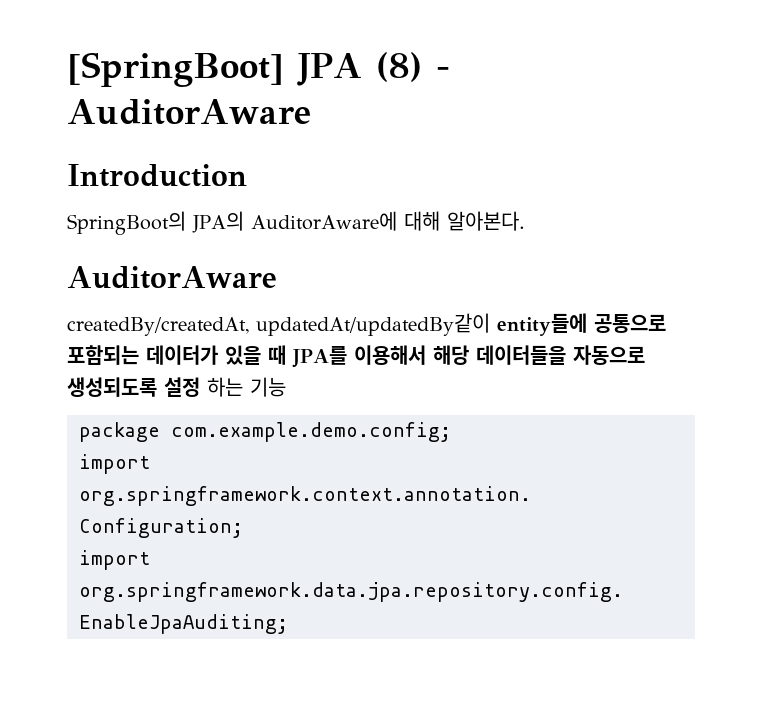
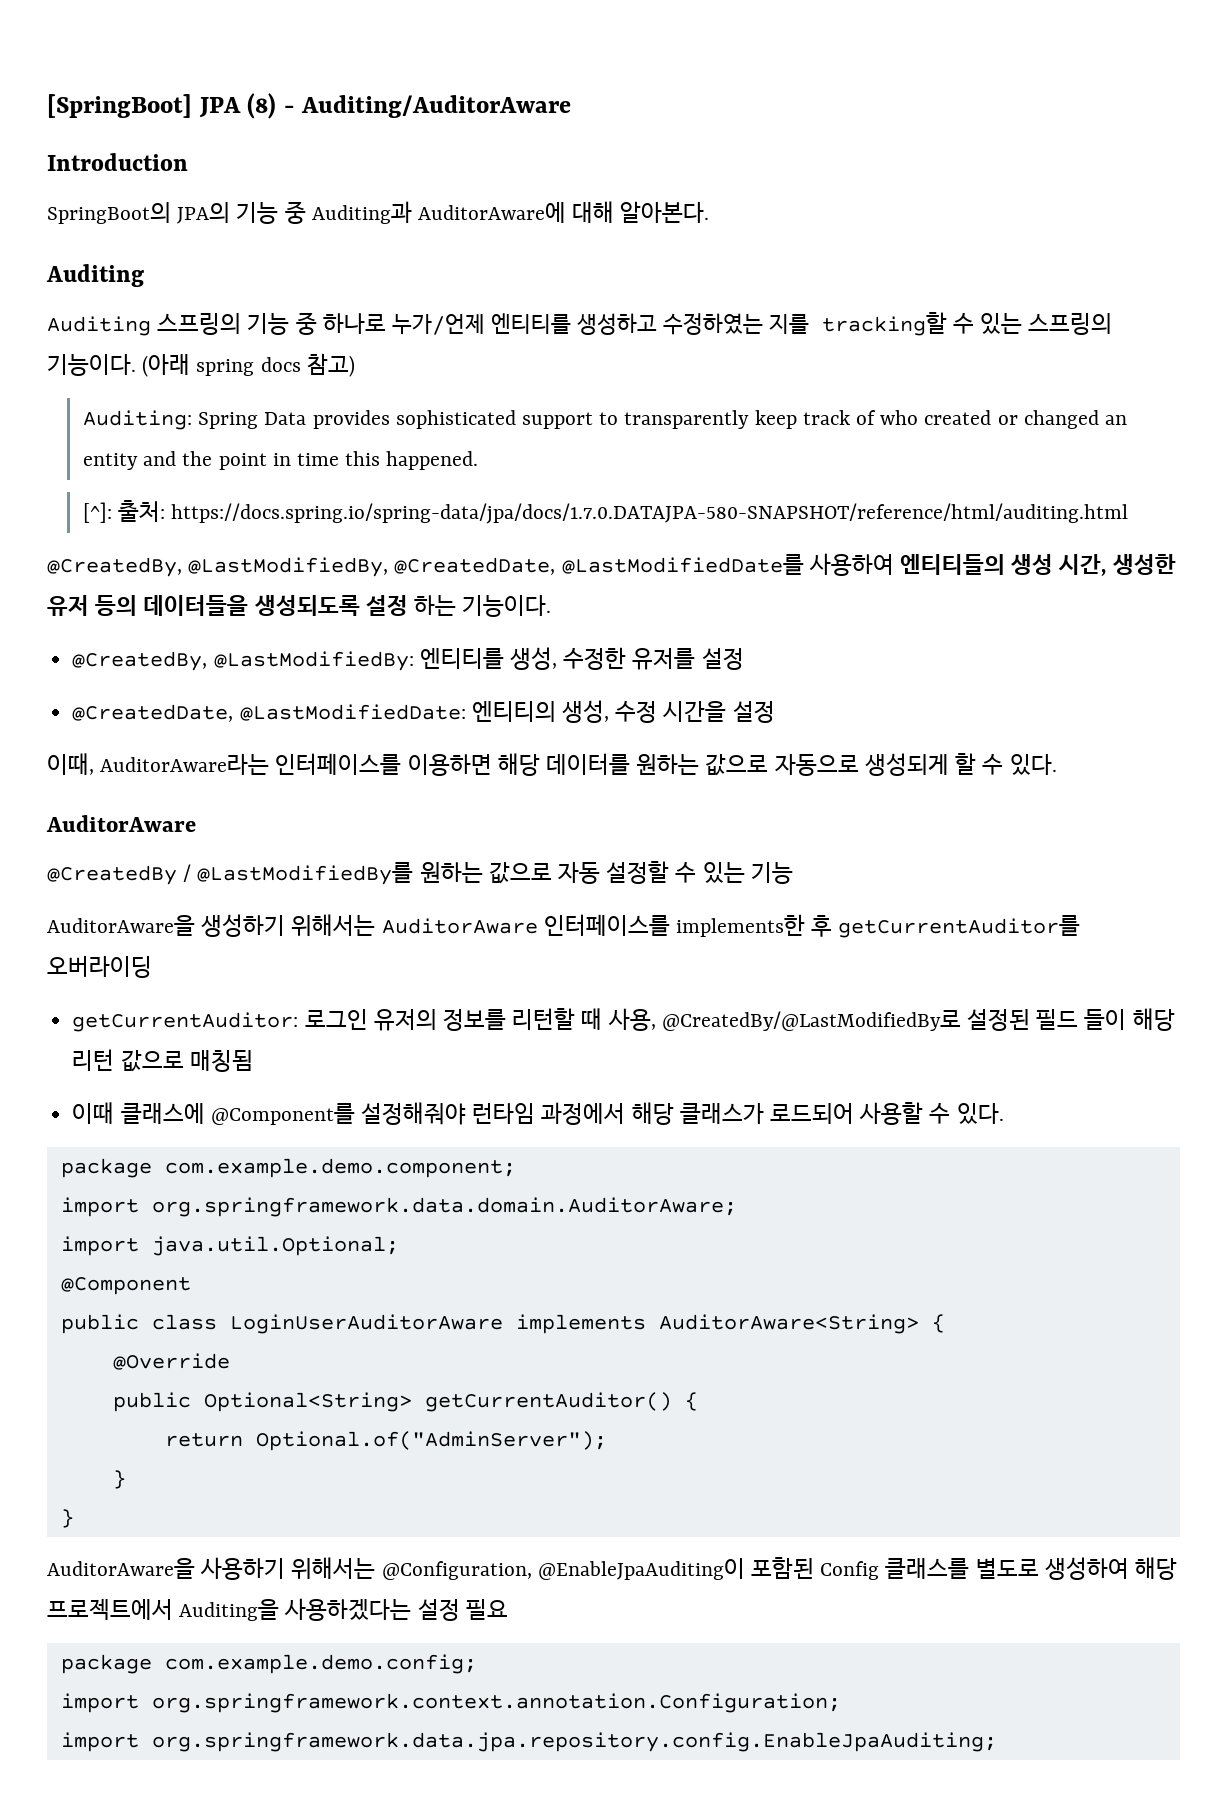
- [SpringBoot] JPA (8) - AuditorAware
+ [SpringBoot] JPA (8) - Auditing/AuditorAware
- SpringBoot의 JPA의 AuditorAware에 대해 알아본다.
+ SpringBoot의 JPA의 기능 중 Auditing과 AuditorAware에 대해 알아본다.
+ Auditing
+ Auditing 스프링의 기능 중 하나로 누가/언제 엔티티를 생성하고 수정하였는 지를 tracking할 수 있는 스프링의 기능이다. (아래 spring docs 참고)
+ Auditing: Spring Data provides sophisticated support to transparently keep track of who created or changed an entity and the point in time this happened.
+ [^]: 출처: https://docs.spring.io/spring-data/jpa/docs/1.7.0.DATAJPA-580-SNAPSHOT/reference/html/auditing.html
+ @CreatedBy, @LastModifiedBy, @CreatedDate, @LastModifiedDate를 사용하여 엔티티들의 생성 시간, 생성한 유저 등의 데이터들을 생성되도록 설정 하는 기능이다.
+ @CreatedBy, @LastModifiedBy: 엔티티를 생성, 수정한 유저를 설정
+ @CreatedDate, @LastModifiedDate: 엔티티의 생성, 수정 시간을 설정
+ 이때, AuditorAware라는 인터페이스를 이용하면 해당 데이터를 원하는 값으로 자동으로 생성되게 할 수 있다.
  AuditorAware
- createdBy/createdAt, updatedAt/updatedBy같이 entity들에 공통으로 포함되는 데이터가 있을 때 JPA를 이용해서 해당 데이터들을 자동으로 생성되도록 설정 하는 기능
+ @CreatedBy / @LastModifiedBy를 원하는 값으로 자동 설정할 수 있는 기능
+ AuditorAware을 생성하기 위해서는 AuditorAware 인터페이스를 implements한 후 getCurrentAuditor를 오버라이딩
+ getCurrentAuditor: 로그인 유저의 정보를 리턴할 때 사용, @CreatedBy/@LastModifiedBy로 설정된 필드 들이 해당 리턴 값으로 매칭됨
+ 이때 클래스에 @Component를 설정해줘야 런타임 과정에서 해당 클래스가 로드되어 사용할 수 있다.
+ package com.example.demo.component;
+ import org.springframework.data.domain.AuditorAware;
+ import java.util.Optional;
+ @Component
+ public class LoginUserAuditorAware implements AuditorAware<String> {
+ @Override
+ public Optional<String> getCurrentAuditor() {
+ return Optional.of("AdminServer");
+ }
+ }
+ AuditorAware을 사용하기 위해서는 @Configuration, @EnableJpaAuditing이 포함된 Config 클래스를 별도로 생성하여 해당 프로젝트에서 Auditing을 사용하겠다는 설정 필요

